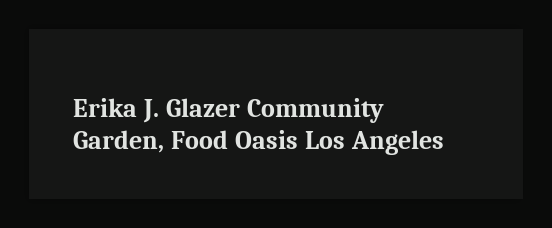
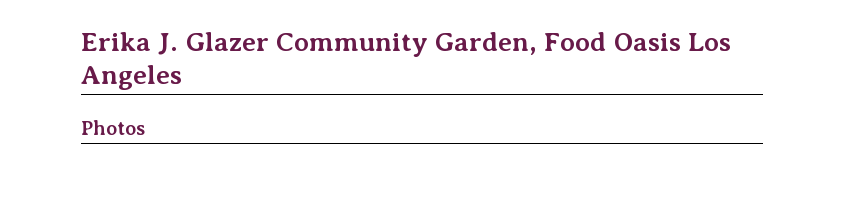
+ Photos

